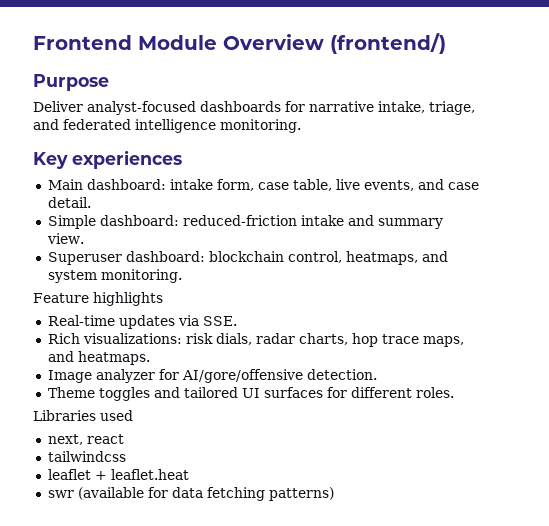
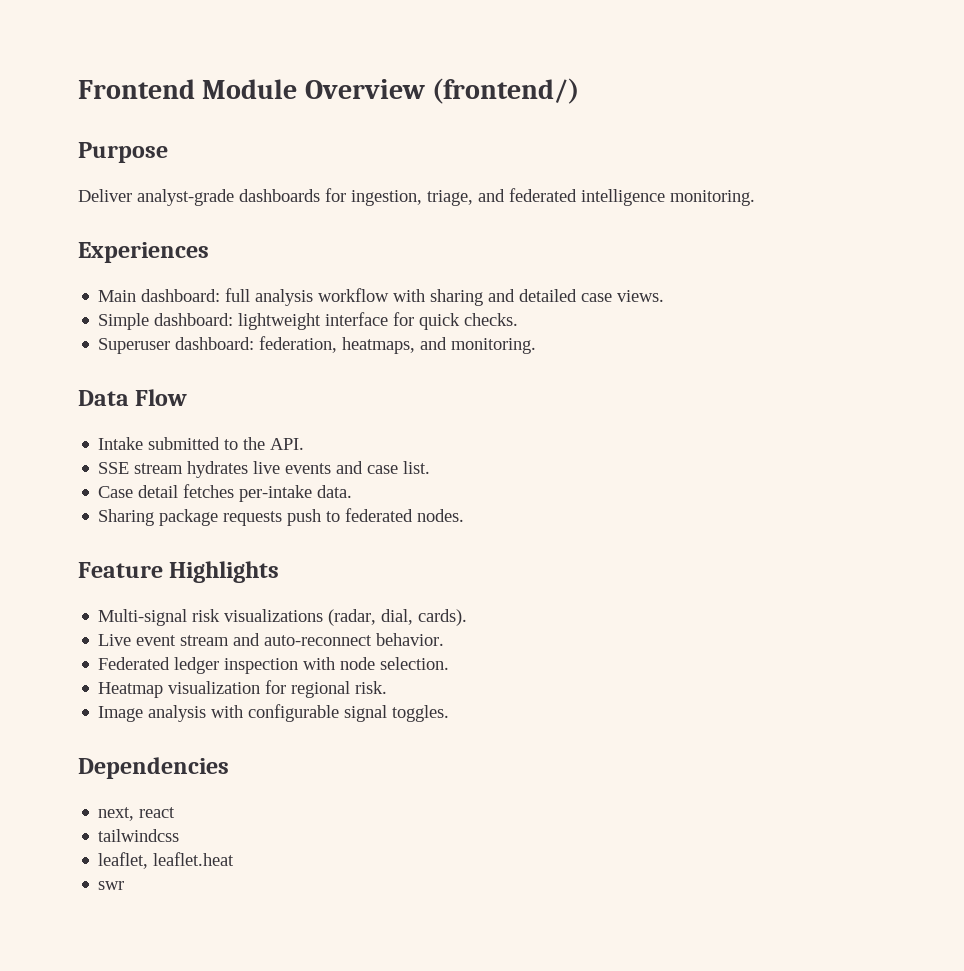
- Deliver analyst-focused dashboards for narrative intake, triage, and federated intelligence monitoring.
+ Deliver analyst-grade dashboards for ingestion, triage, and federated intelligence monitoring.
- Key experiences
+ Experiences
- Main dashboard: intake form, case table, live events, and case detail.
- Simple dashboard: reduced-friction intake and summary view.
+ Main dashboard: full analysis workflow with sharing and detailed case views.
+ Simple dashboard: lightweight interface for quick checks.
- Superuser dashboard: blockchain control, heatmaps, and system monitoring.
- Feature highlights
- Real-time updates via SSE.
- Rich visualizations: risk dials, radar charts, hop trace maps, and heatmaps.
- Image analyzer for AI/gore/offensive detection.
- Theme toggles and tailored UI surfaces for different roles.
- Libraries used
+ Superuser dashboard: federation, heatmaps, and monitoring.
+ Data Flow
+ Intake submitted to the API.
+ SSE stream hydrates live events and case list.
+ Case detail fetches per-intake data.
+ Sharing package requests push to federated nodes.
+ Feature Highlights
+ Multi-signal risk visualizations (radar, dial, cards).
+ Live event stream and auto-reconnect behavior.
+ Federated ledger inspection with node selection.
+ Heatmap visualization for regional risk.
+ Image analysis with configurable signal toggles.
+ Dependencies
- leaflet + leaflet.heat
+ leaflet, leaflet.heat
- swr (available for data fetching patterns)
+ swr

